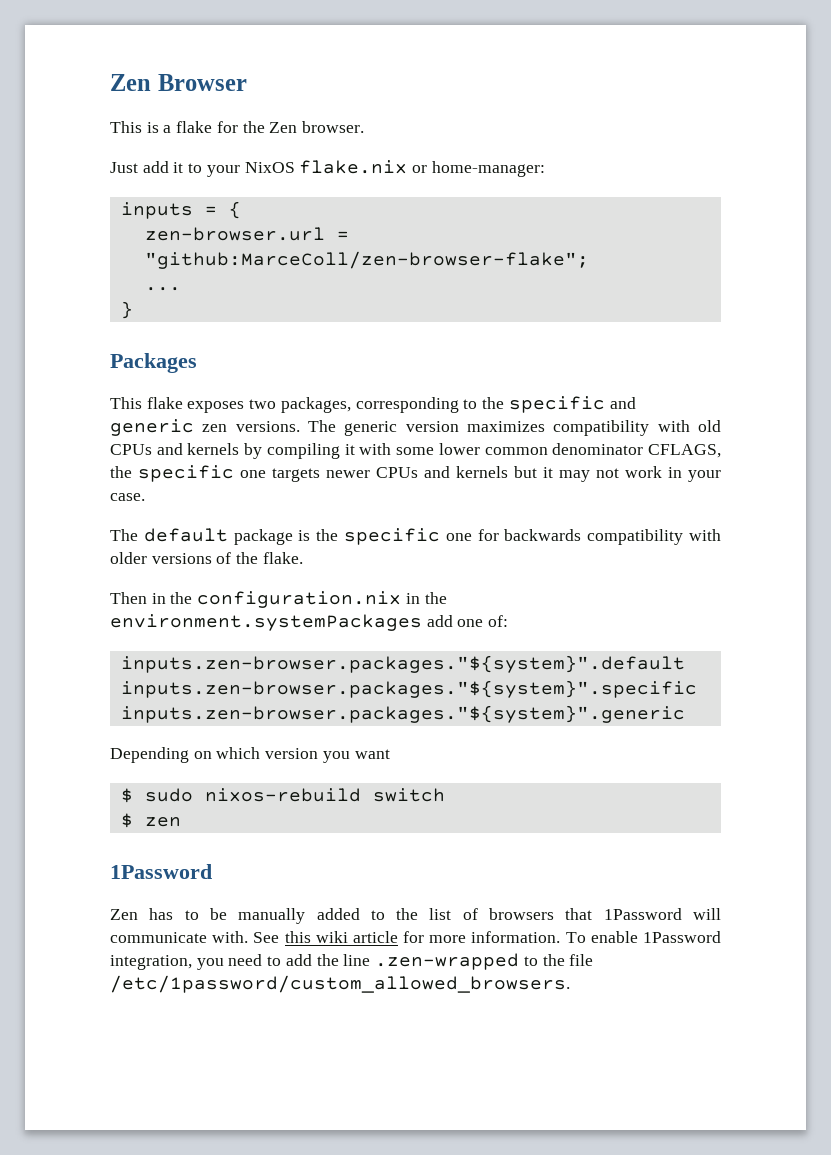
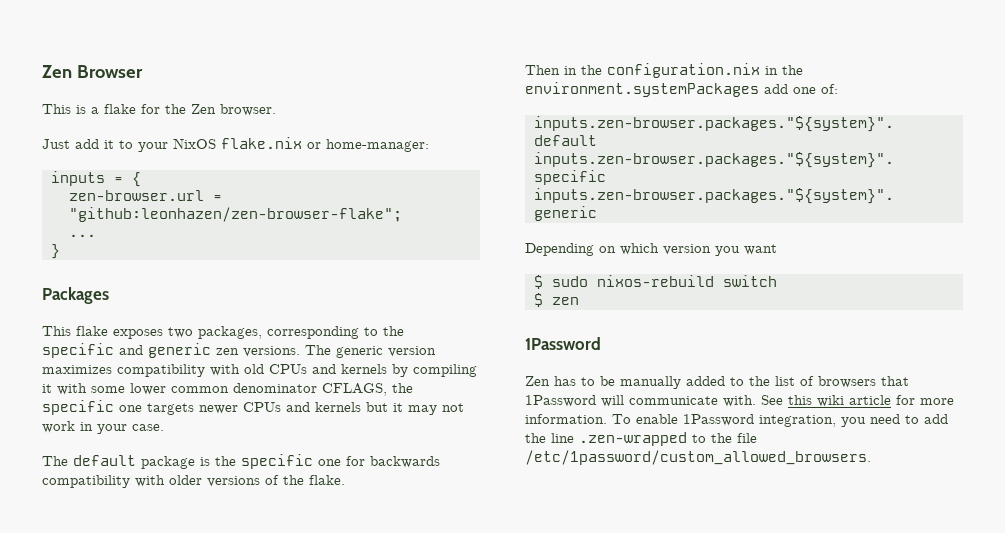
- zen-browser.url = "github:MarceColl/zen-browser-flake";
+ zen-browser.url = "github:leonhazen/zen-browser-flake";

